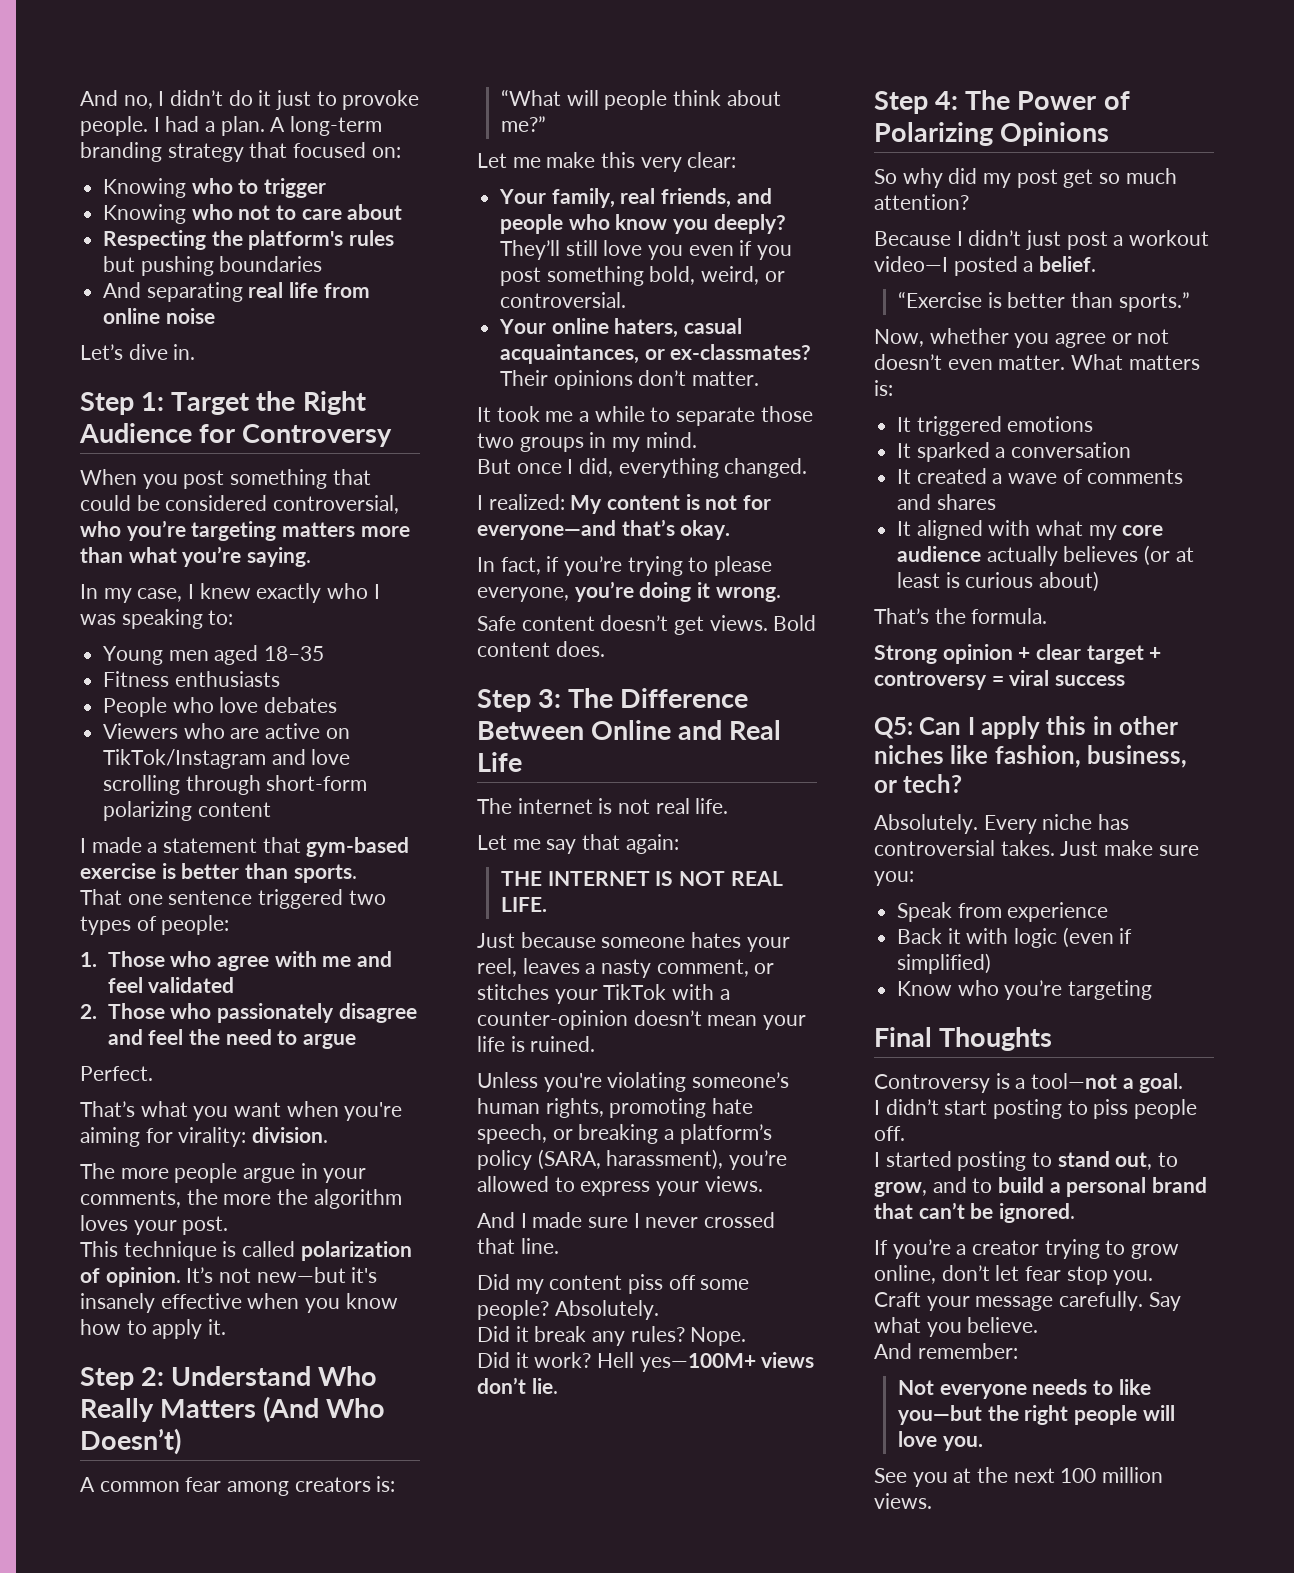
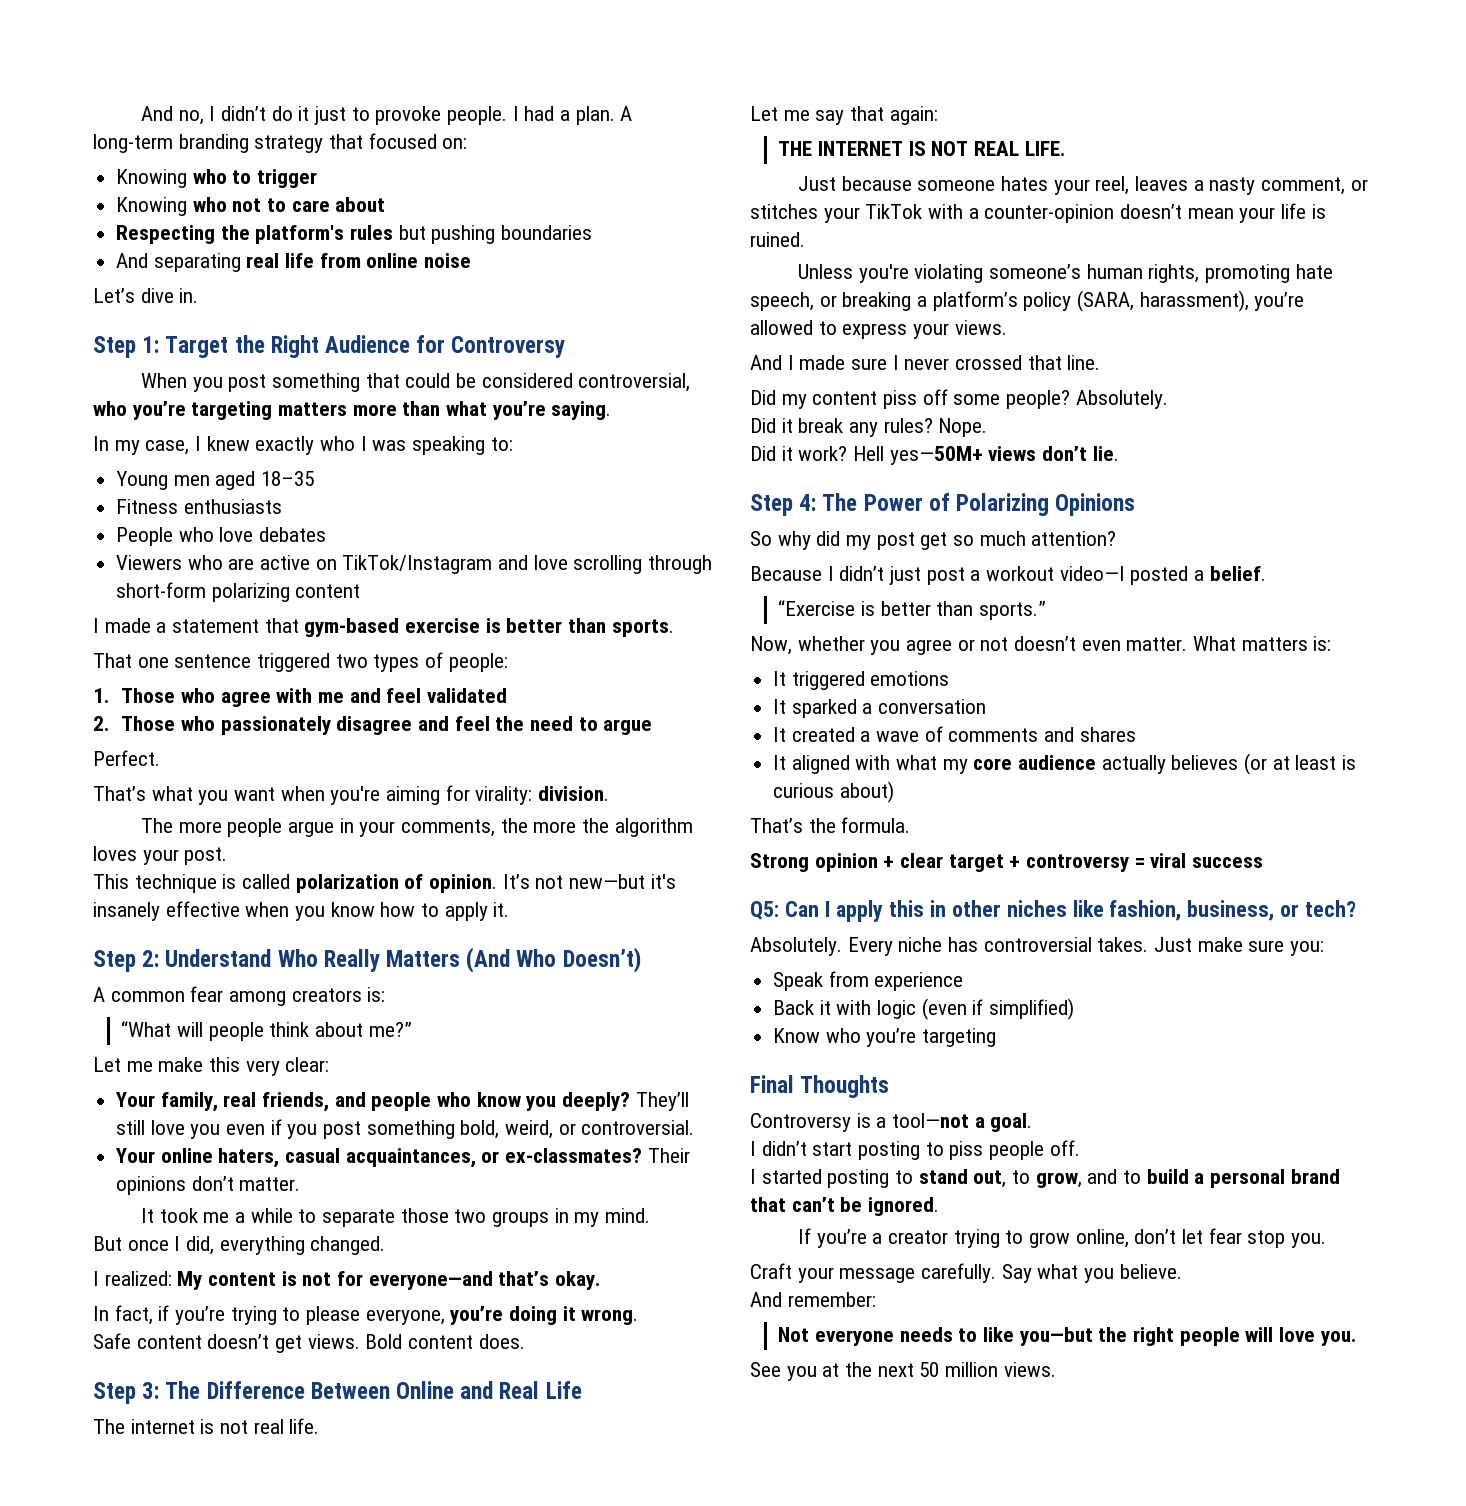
- Hell yes—100M+ views don’t lie.
+ Hell yes—50M+ views don’t lie.
- See you at the next 100 million views.
+ See you at the next 50 million views.

